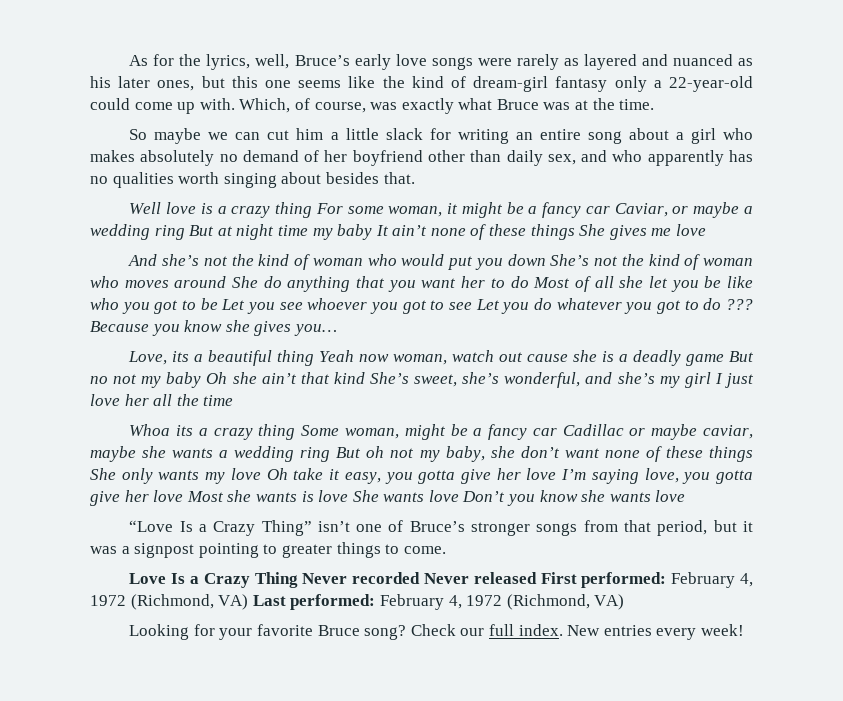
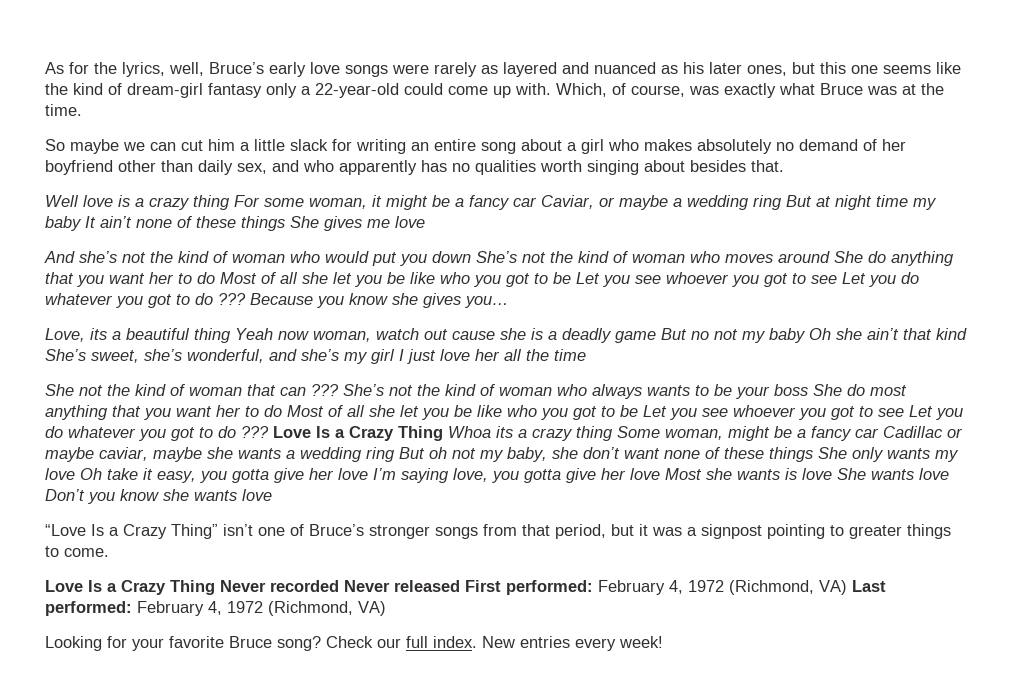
- Whoa its a crazy thing Some woman, might be a fancy car Cadillac or maybe caviar, maybe she wants a wedding ring But oh not my baby, she don’t want none of these things She only wants my love Oh take it easy, you gotta give her love I’m saying love, you gotta give her love Most she wants is love She wants love Don’t you know she wants love
+ She not the kind of woman that can ??? She’s not the kind of woman who always wants to be your boss She do most anything that you want her to do Most of all she let you be like who you got to be Let you see whoever you got to see Let you do whatever you got to do ??? Love Is a Crazy Thing Whoa its a crazy thing Some woman, might be a fancy car Cadillac or maybe caviar, maybe she wants a wedding ring But oh not my baby, she don’t want none of these things She only wants my love Oh take it easy, you gotta give her love I’m saying love, you gotta give her love Most she wants is love She wants love Don’t you know she wants love

